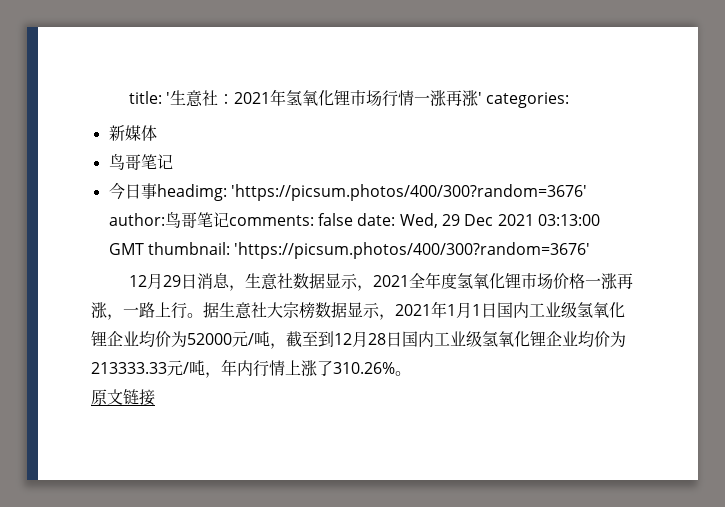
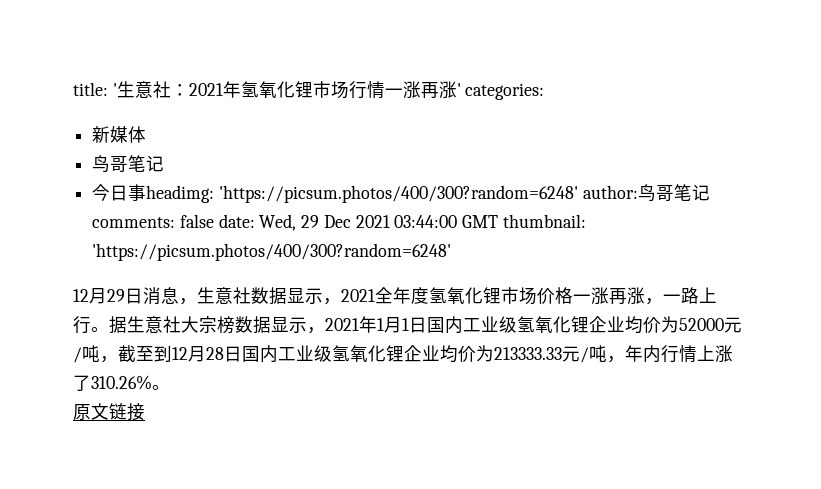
- 今日事headimg: 'https://picsum.photos/400/300?random=3676' author:鸟哥笔记comments: false date: Wed, 29 Dec 2021 03:13:00 GMT thumbnail: 'https://picsum.photos/400/300?random=3676'
+ 今日事headimg: 'https://picsum.photos/400/300?random=6248' author:鸟哥笔记comments: false date: Wed, 29 Dec 2021 03:44:00 GMT thumbnail: 'https://picsum.photos/400/300?random=6248'

